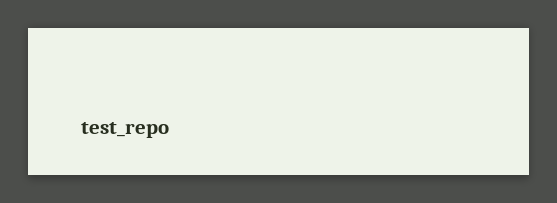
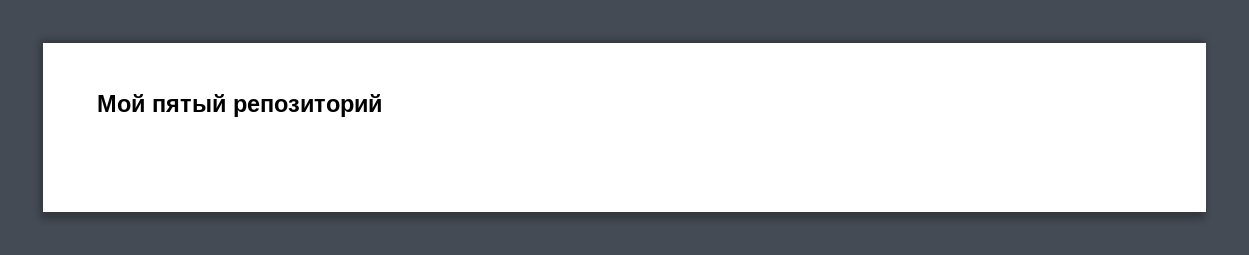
- test_repo
+ Мой пятый репозиторий

